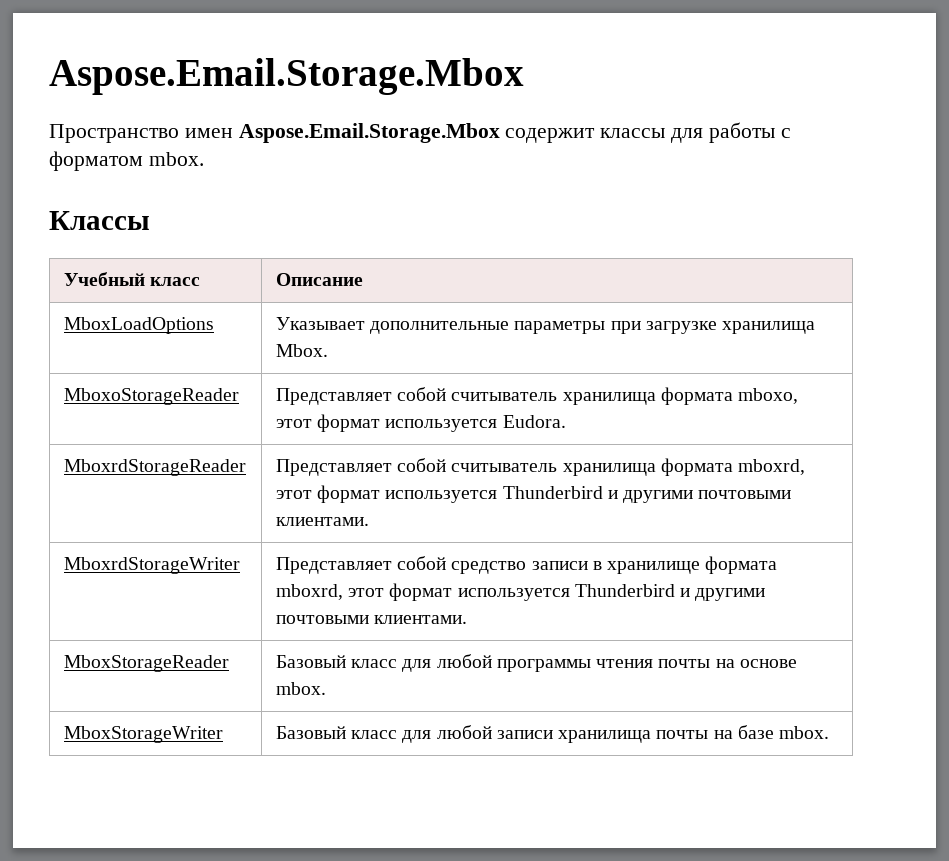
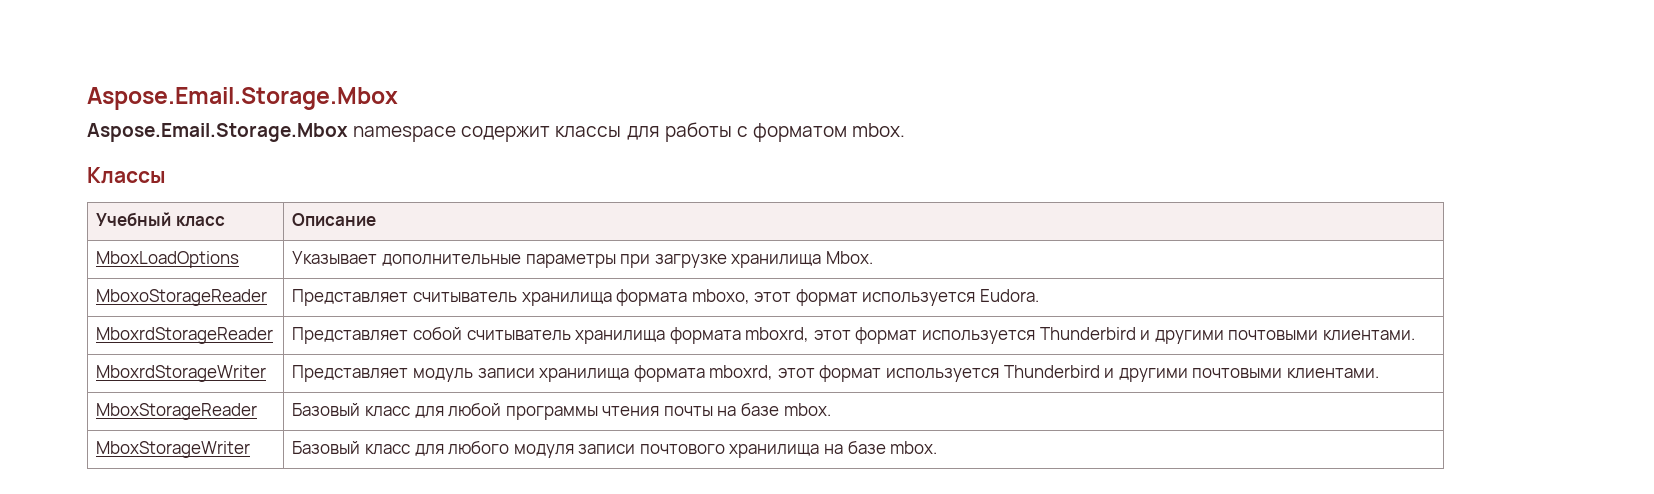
- Пространство имен Aspose.Email.Storage.Mbox содержит классы для работы с форматом mbox.
+ Aspose.Email.Storage.Mbox namespace содержит классы для работы с форматом mbox.
- MboxoStorageReader | Представляет собой считыватель хранилища формата mboxo, этот формат используется Eudora.
+ MboxoStorageReader | Представляет считыватель хранилища формата mboxo, этот формат используется Eudora.
- MboxrdStorageWriter | Представляет собой средство записи в хранилище формата mboxrd, этот формат используется Thunderbird и другими почтовыми клиентами.
+ MboxrdStorageWriter | Представляет модуль записи хранилища формата mboxrd, этот формат используется Thunderbird и другими почтовыми клиентами.
- MboxStorageReader | Базовый класс для любой программы чтения почты на основе mbox.
+ MboxStorageReader | Базовый класс для любой программы чтения почты на базе mbox.
- MboxStorageWriter | Базовый класс для любой записи хранилища почты на базе mbox.
+ MboxStorageWriter | Базовый класс для любого модуля записи почтового хранилища на базе mbox.

